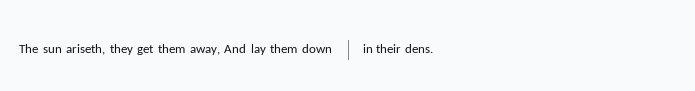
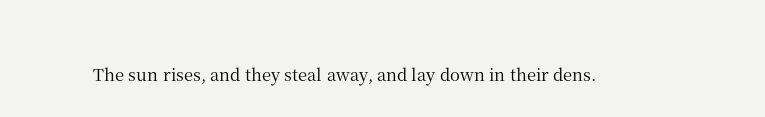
- The sun ariseth, they get them away, And lay them down in their dens.
+ The sun rises, and they steal away, and lay down in their dens.

